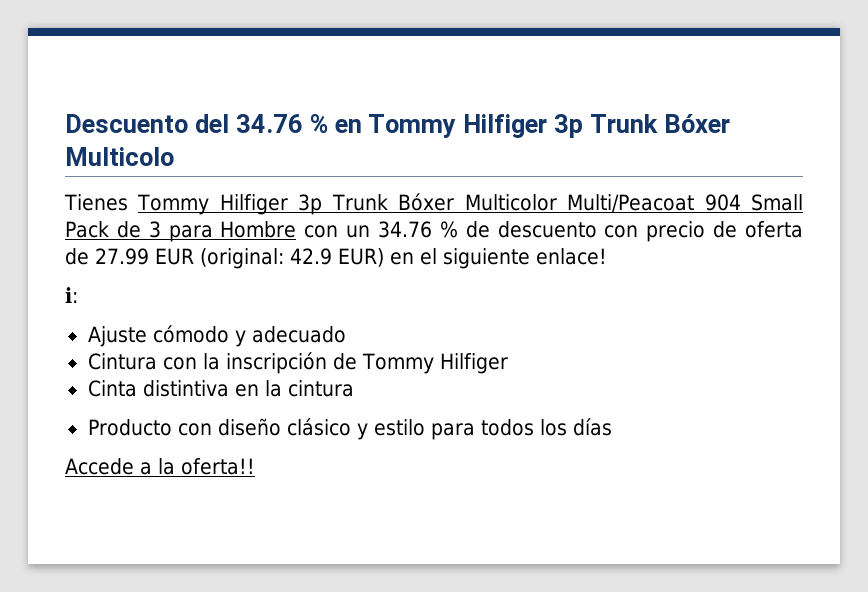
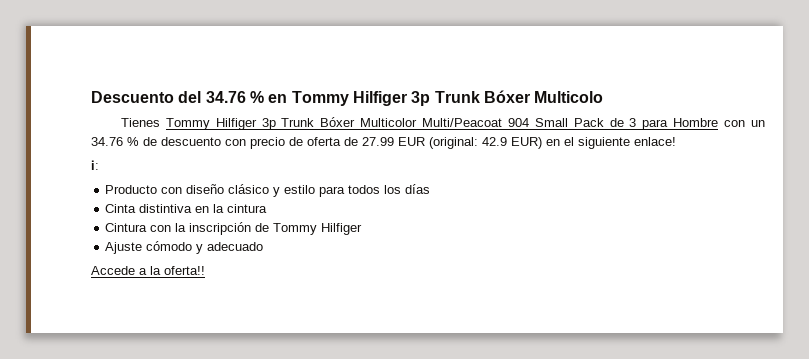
- Ajuste cómodo y adecuado
- Cintura con la inscripción de Tommy Hilfiger
- Cinta distintiva en la cintura
+ Cinta distintiva en la cintura
+ Cintura con la inscripción de Tommy Hilfiger
+ Ajuste cómodo y adecuado

